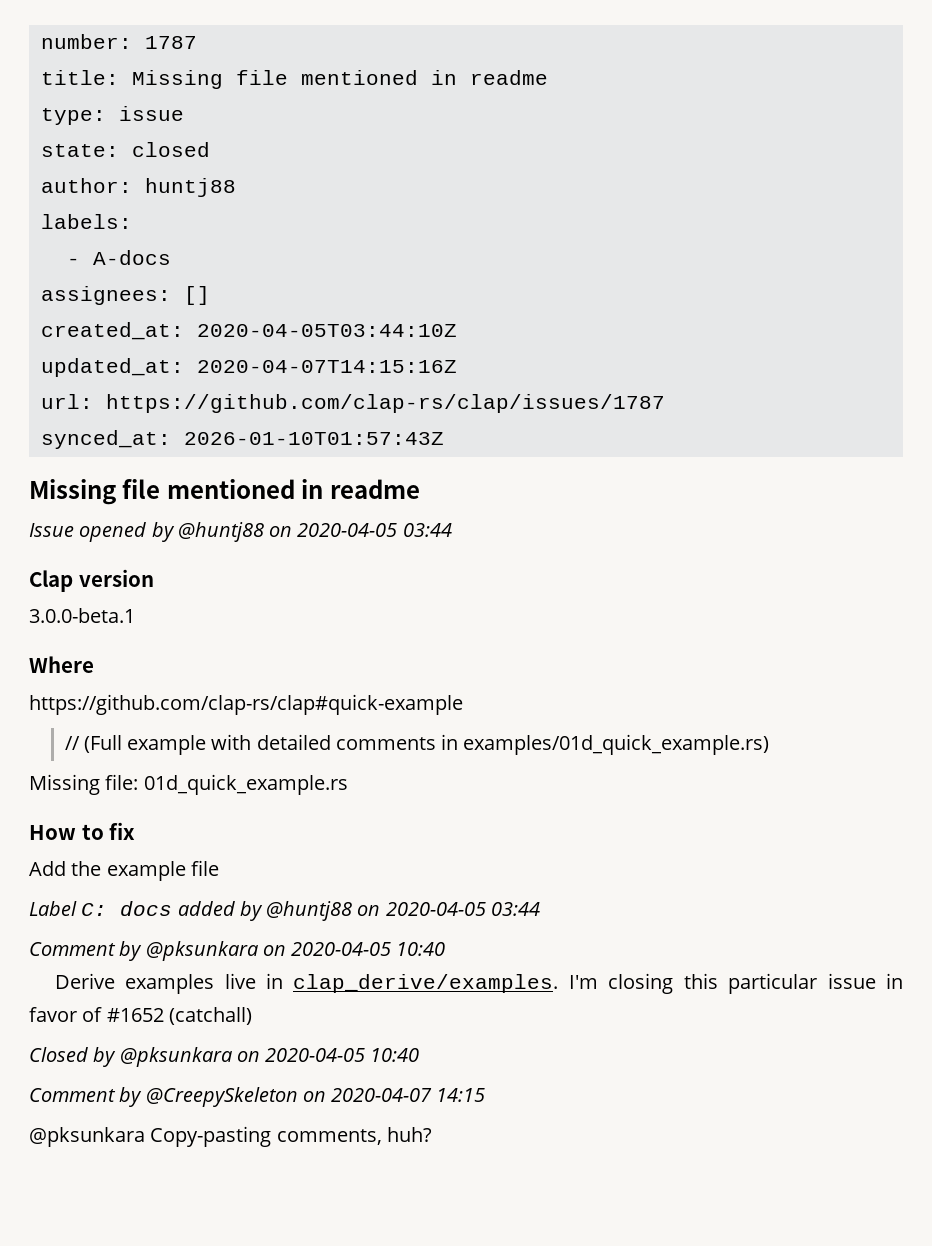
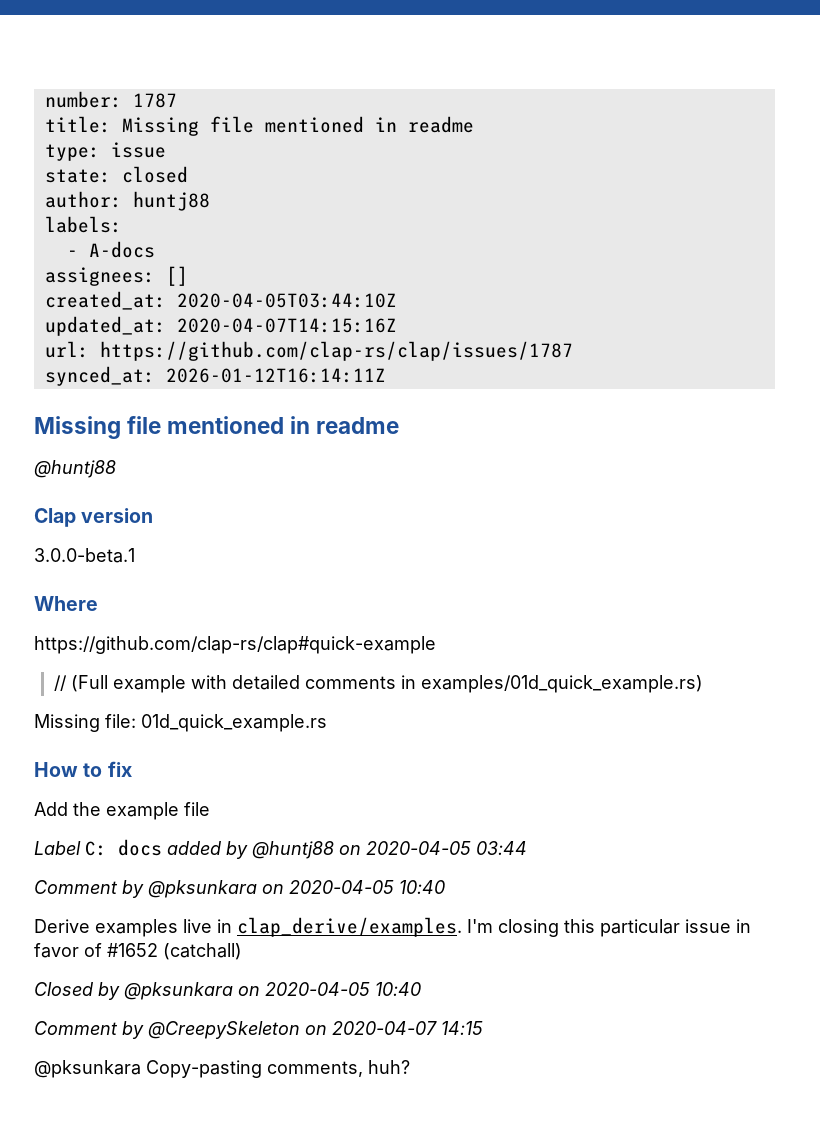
- synced_at: 2026-01-10T01:57:43Z
+ synced_at: 2026-01-12T16:14:11Z
  Missing file mentioned in readme
- Issue opened by @huntj88 on 2020-04-05 03:44
+ @huntj88

